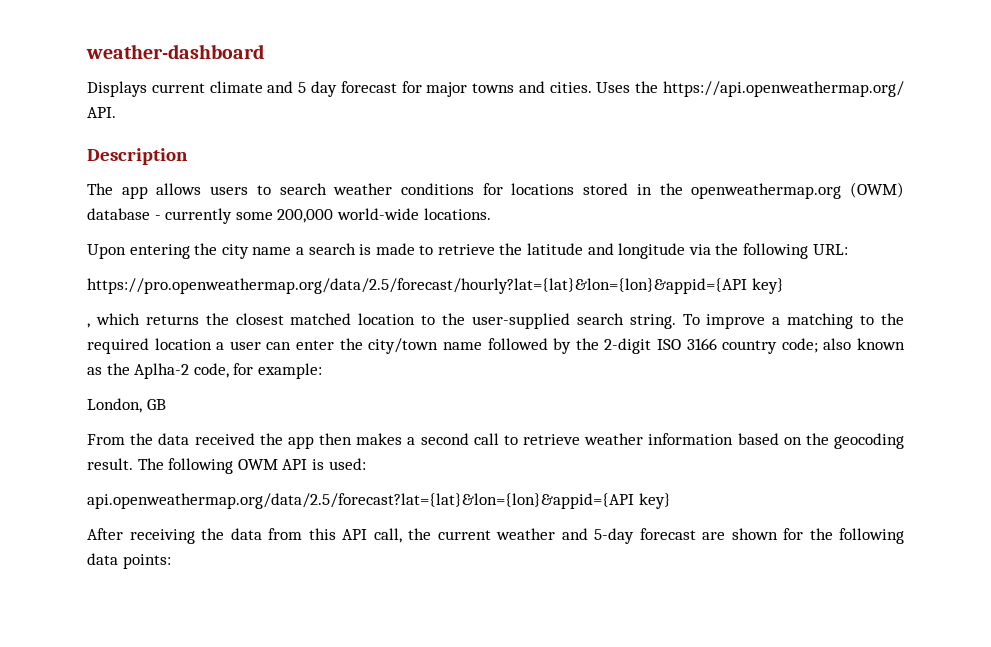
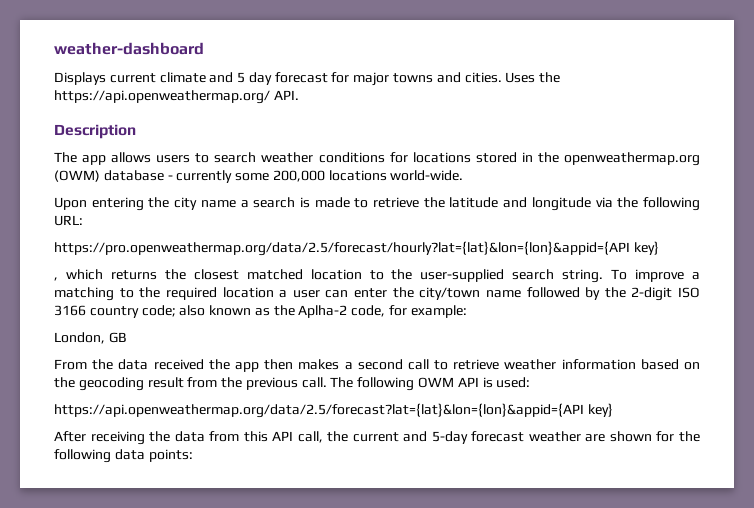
- The app allows users to search weather conditions for locations stored in the openweathermap.org (OWM) database - currently some 200,000 world-wide locations.
+ The app allows users to search weather conditions for locations stored in the openweathermap.org (OWM) database - currently some 200,000 locations world-wide.
- From the data received the app then makes a second call to retrieve weather information based on the geocoding result.
+ From the data received the app then makes a second call to retrieve weather information based on the geocoding result from the previous call.
- api.openweathermap.org/data/2.5/forecast?lat={lat}&lon={lon}&appid={API key}
+ https://api.openweathermap.org/data/2.5/forecast?lat={lat}&lon={lon}&appid={API key}
- After receiving the data from this API call, the current weather and 5-day forecast are shown for the following data points:
+ After receiving the data from this API call, the current and 5-day forecast weather are shown for the following data points:

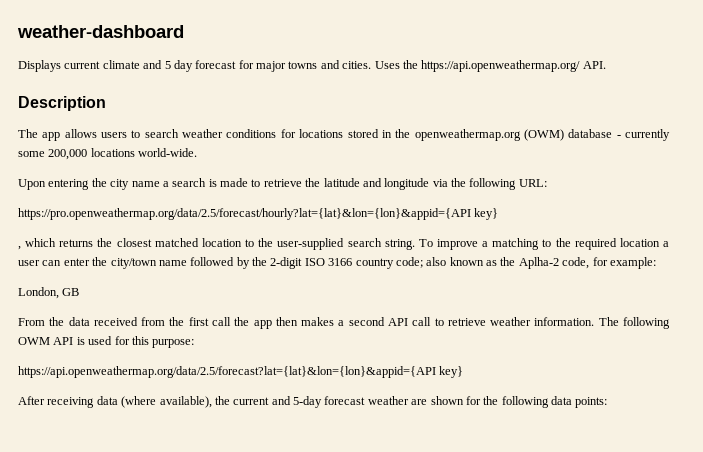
- From the data received the app then makes a second call to retrieve weather information based on the geocoding result from the previous call.
+ From the data received from the first call the app then makes a second API call to retrieve weather information.
- The following OWM API is used:
+ The following OWM API is used for this purpose:
- After receiving the data from this API call, the current and 5-day forecast weather are shown for the following data points:
+ After receiving data (where available), the current and 5-day forecast weather are shown for the following data points:

